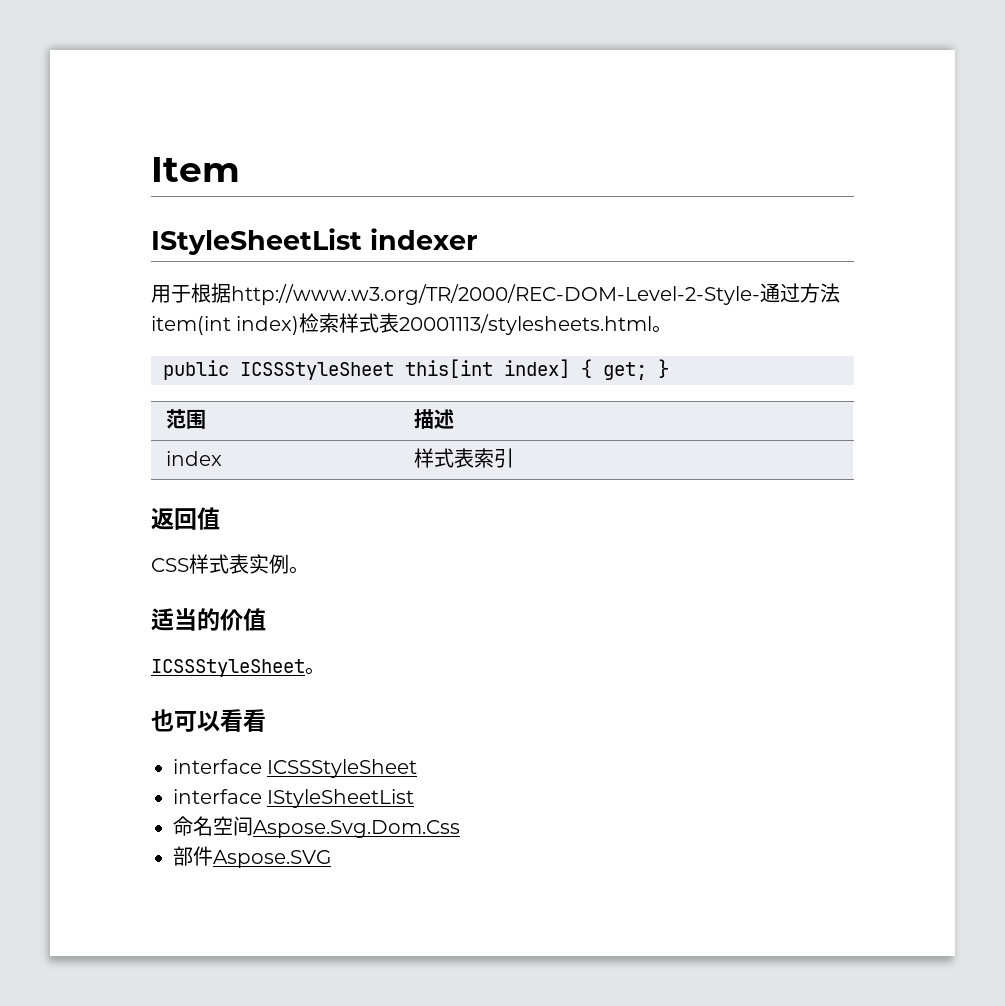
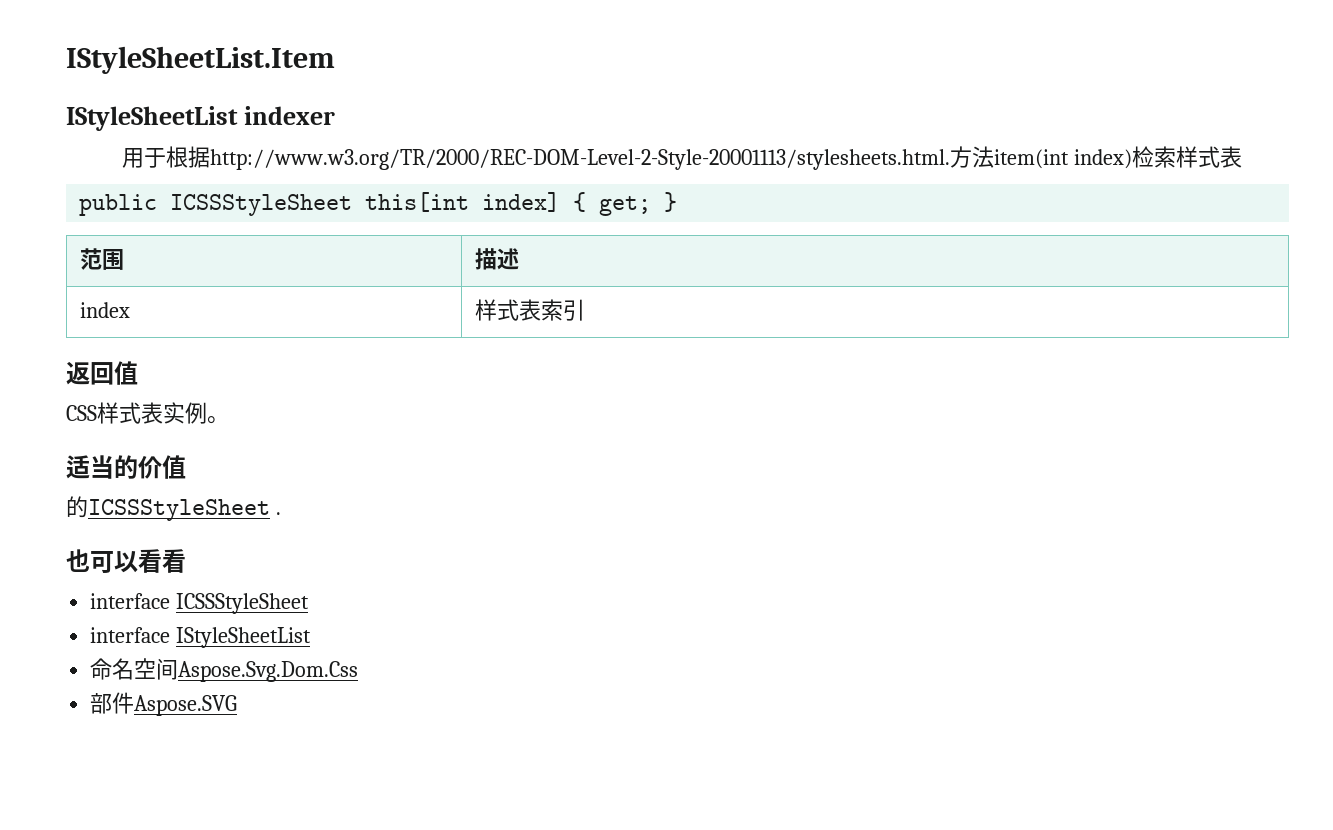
- Item
+ IStyleSheetList.Item
- 用于根据http://www.w3.org/TR/2000/REC-DOM-Level-2-Style-通过方法item(int index)检索样式表20001113/stylesheets.html。
+ 用于根据http://www.w3.org/TR/2000/REC-DOM-Level-2-Style-20001113/stylesheets.html.方法item(int index)检索样式表
- ICSSStyleSheet。
+ 的ICSSStyleSheet .

